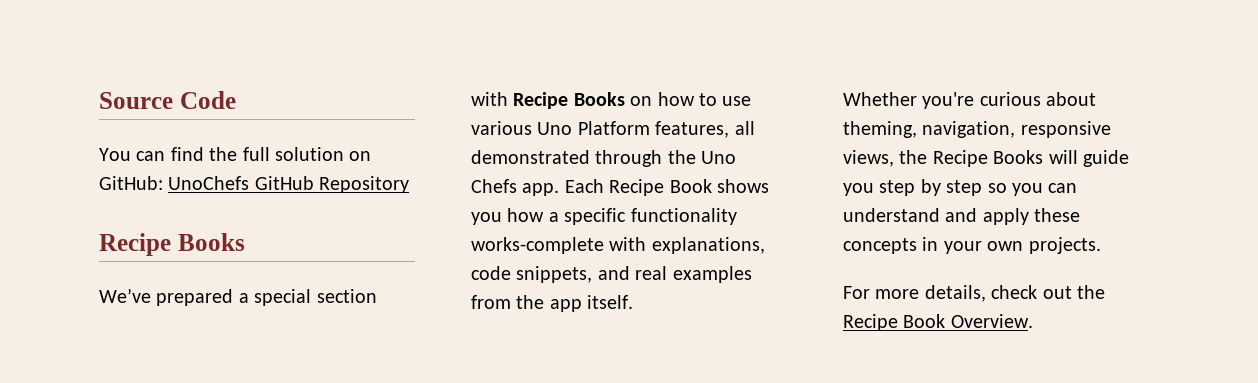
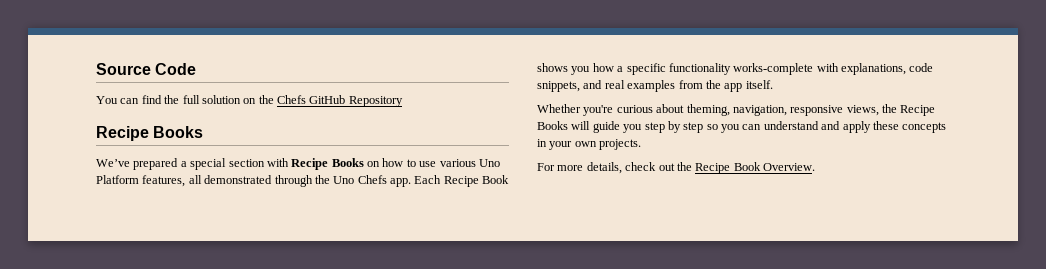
- You can find the full solution on GitHub: UnoChefs GitHub Repository
+ You can find the full solution on the Chefs GitHub Repository

